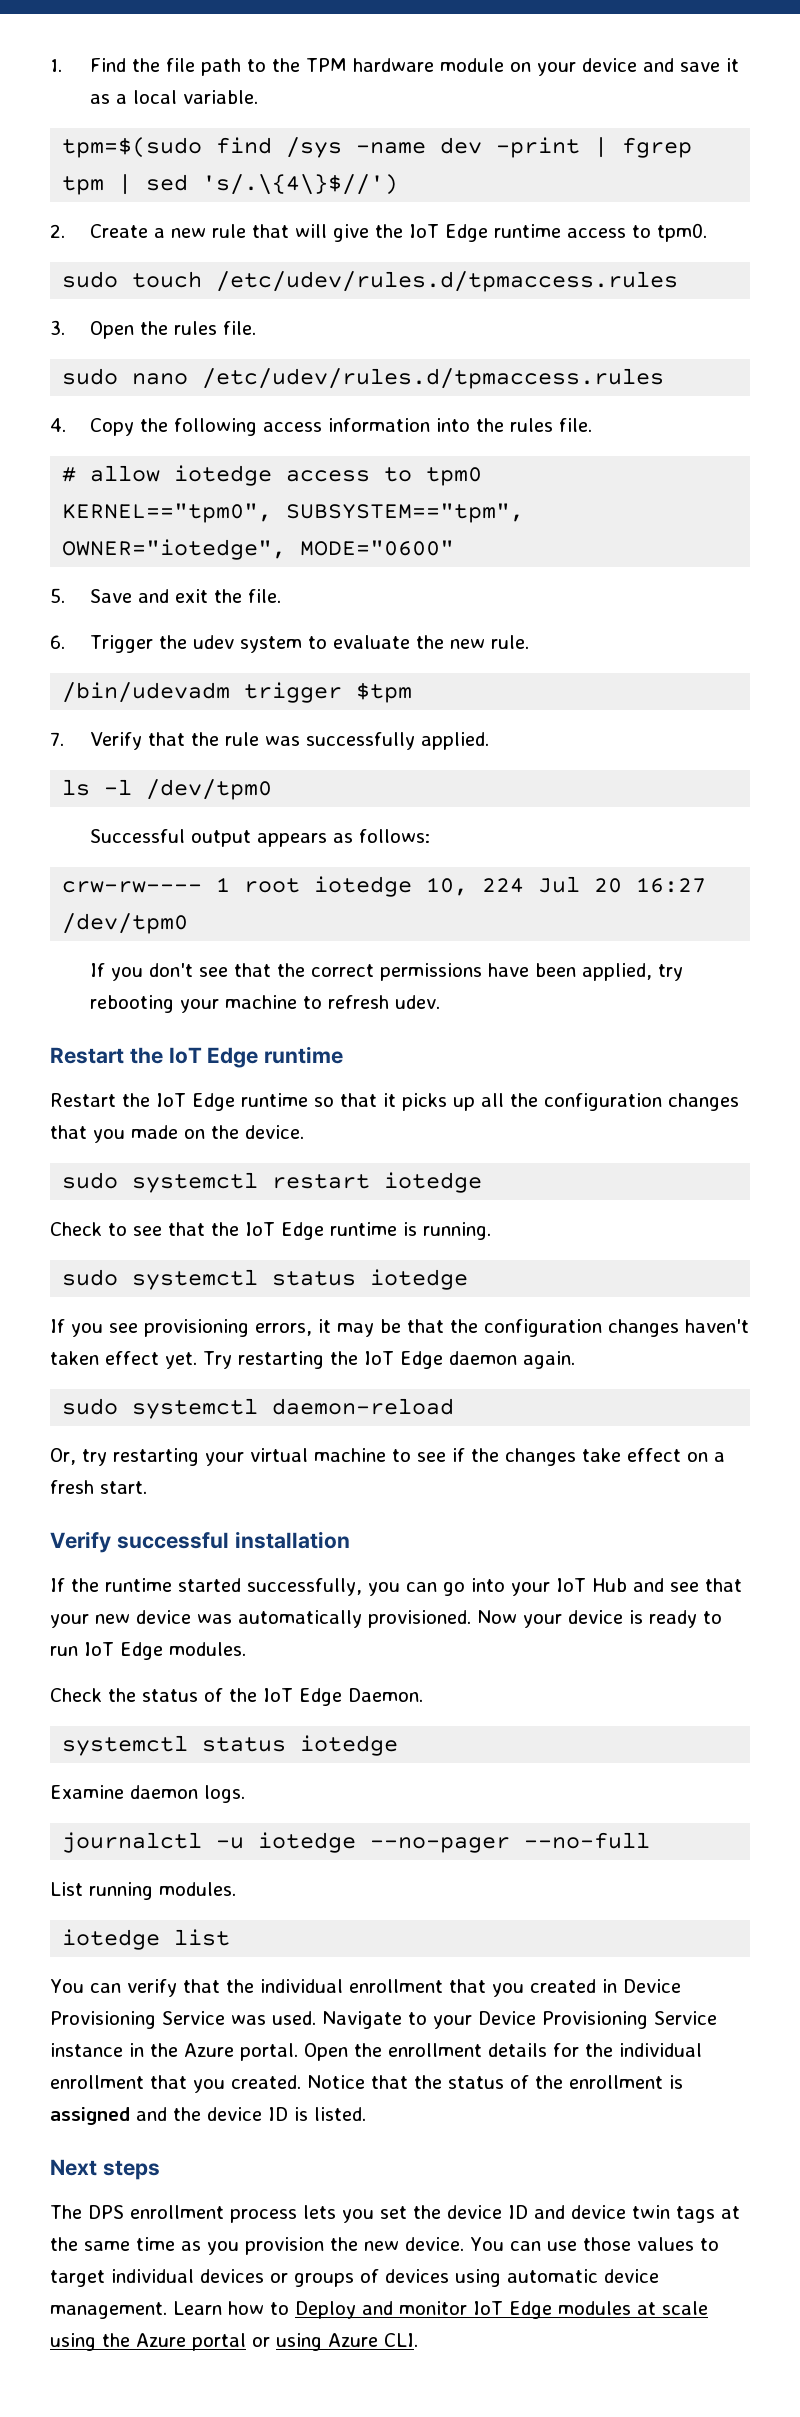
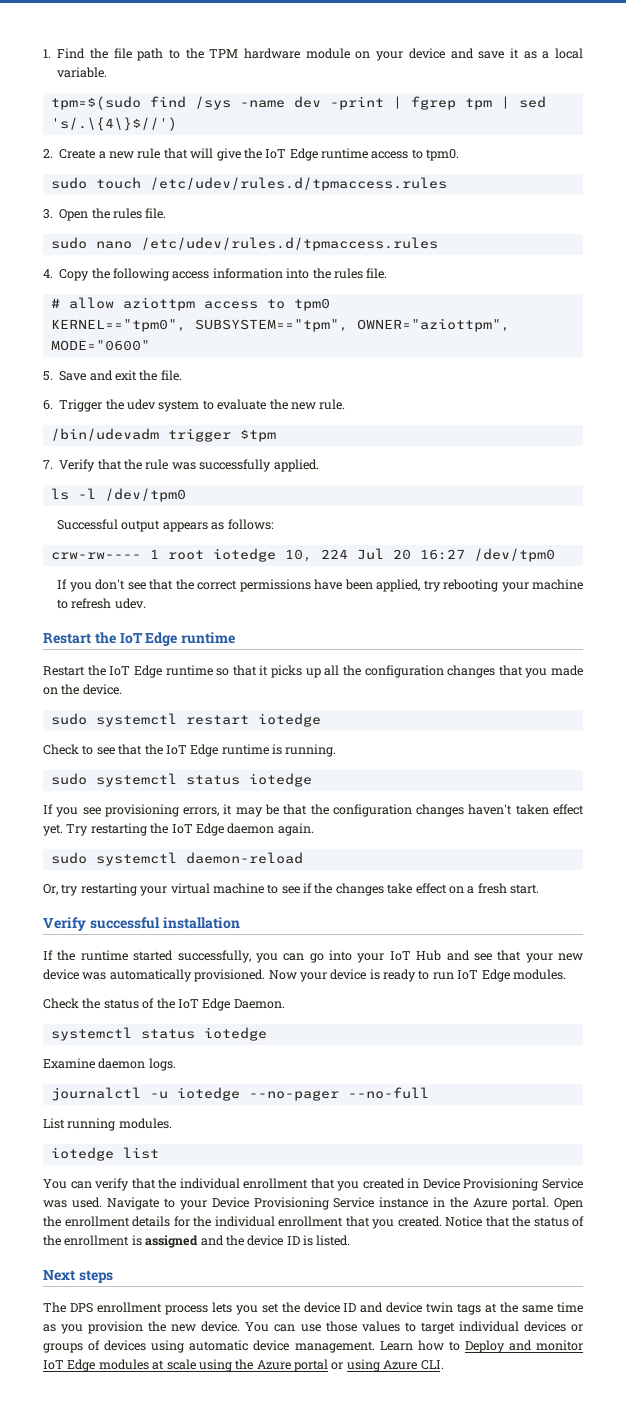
- # allow iotedge access to tpm0
+ # allow aziottpm access to tpm0
- KERNEL=="tpm0", SUBSYSTEM=="tpm", OWNER="iotedge", MODE="0600"
+ KERNEL=="tpm0", SUBSYSTEM=="tpm", OWNER="aziottpm", MODE="0600"

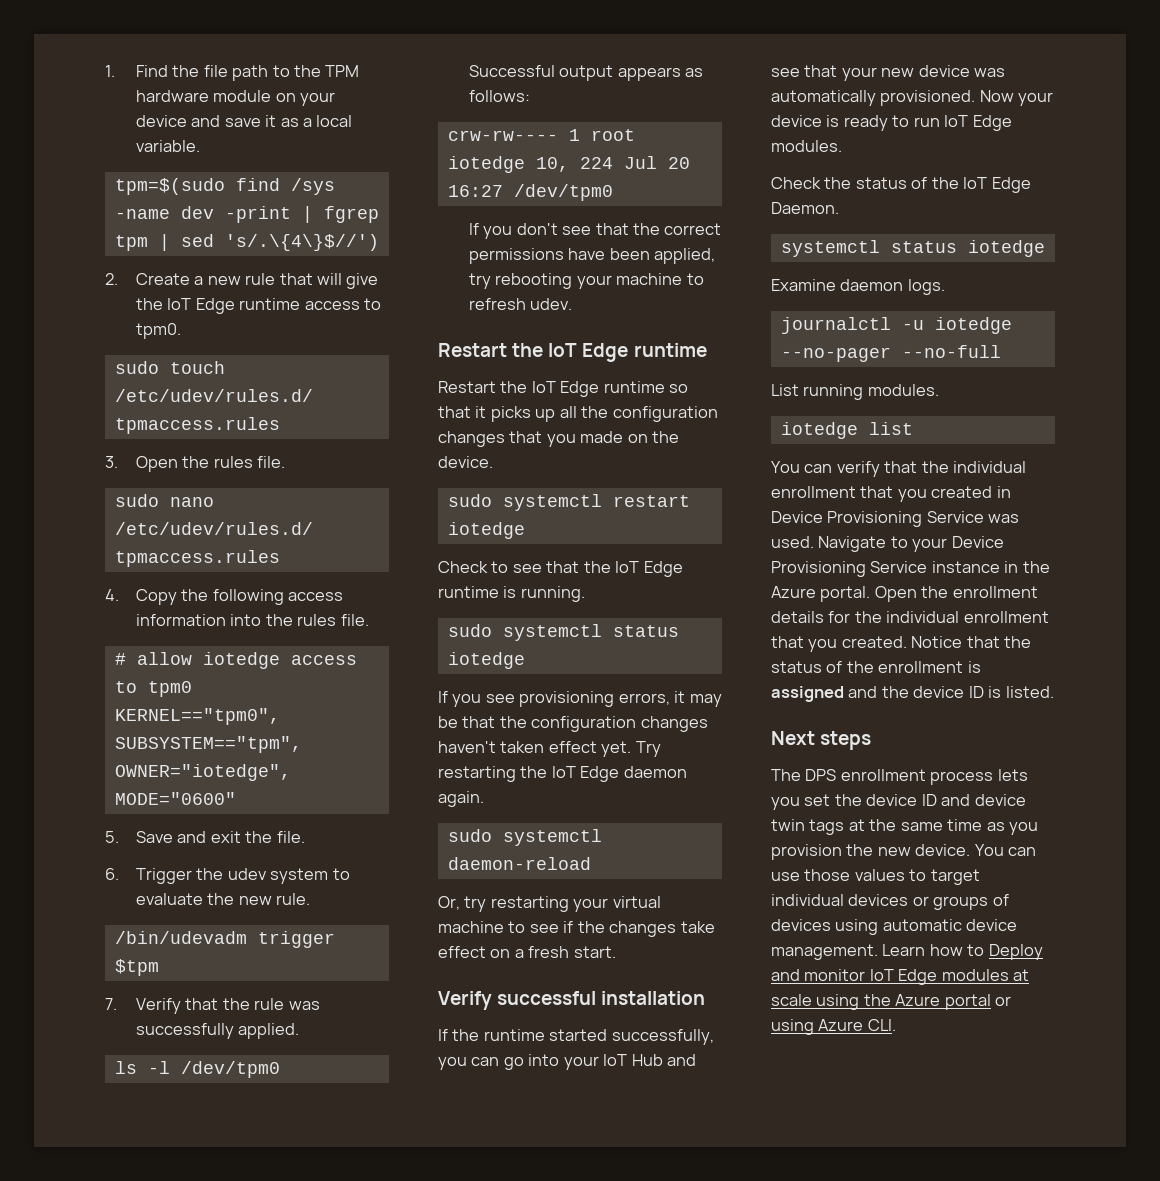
- # allow aziottpm access to tpm0
+ # allow iotedge access to tpm0
- KERNEL=="tpm0", SUBSYSTEM=="tpm", OWNER="aziottpm", MODE="0600"
+ KERNEL=="tpm0", SUBSYSTEM=="tpm", OWNER="iotedge", MODE="0600"

